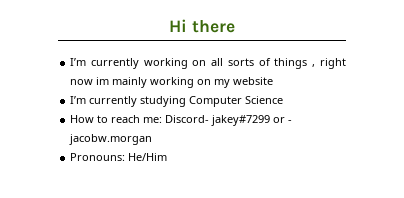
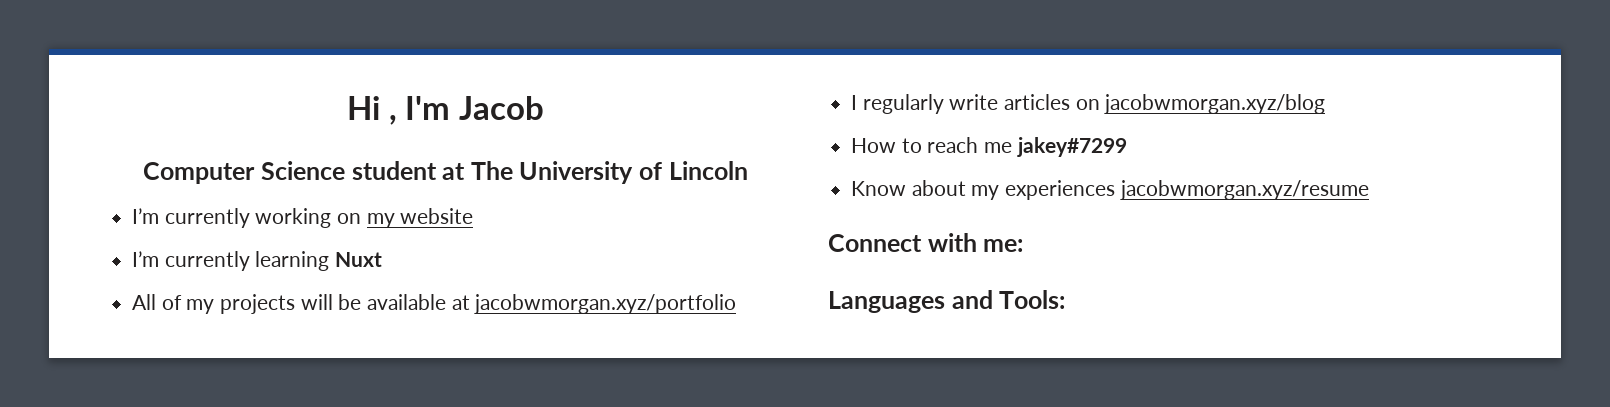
- Hi there
- I’m currently working on all sorts of things , right now im mainly working on my website
- I’m currently studying Computer Science
- How to reach me: Discord- jakey#7299 or - jacobw.morgan
- Pronouns: He/Him
+ Hi , I'm Jacob
+ Computer Science student at The University of Lincoln
+ I’m currently working on my website
+ I’m currently learning Nuxt
+ All of my projects will be available at jacobwmorgan.xyz/portfolio
+ I regularly write articles on jacobwmorgan.xyz/blog
+ How to reach me jakey#7299
+ Know about my experiences jacobwmorgan.xyz/resume
+ Connect with me:
+ Languages and Tools:

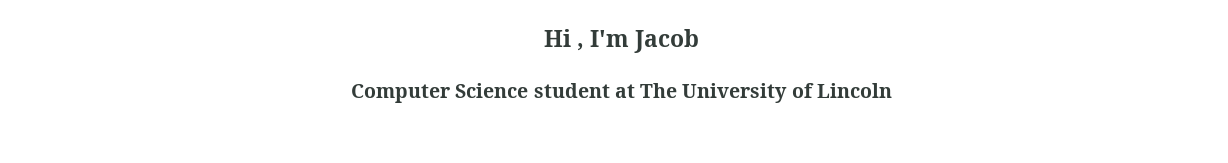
- I’m currently working on my website
- I’m currently learning Nuxt
- All of my projects will be available at jacobwmorgan.xyz/portfolio
- I regularly write articles on jacobwmorgan.xyz/blog
- How to reach me jakey#7299
- Know about my experiences jacobwmorgan.xyz/resume
- Connect with me:
- Languages and Tools:

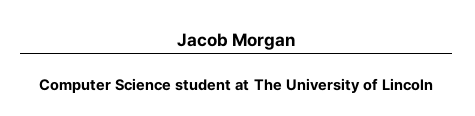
- Hi , I'm Jacob
+ Jacob Morgan

